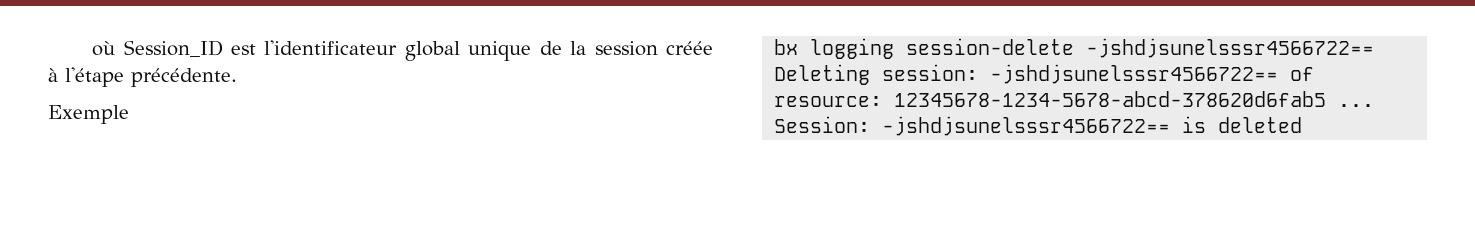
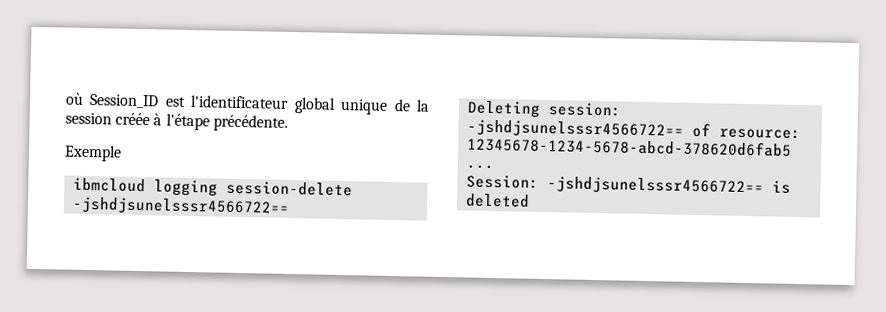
- bx logging session-delete -jshdjsunelsssr4566722==
+ ibmcloud logging session-delete -jshdjsunelsssr4566722==

